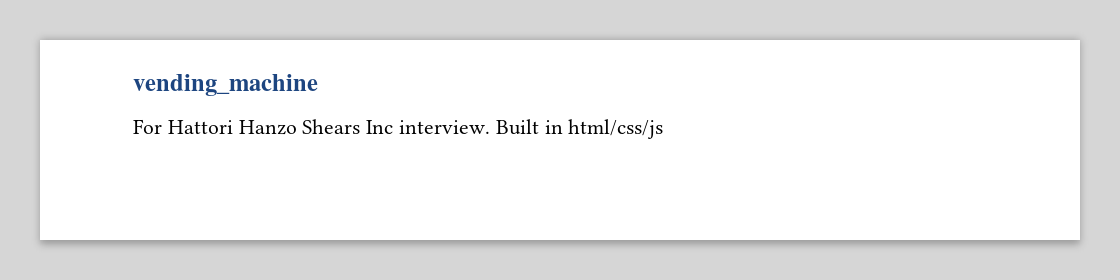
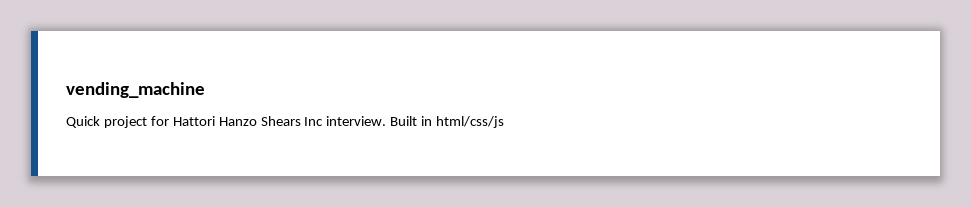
- For Hattori Hanzo Shears Inc interview.
+ Quick project for Hattori Hanzo Shears Inc interview.

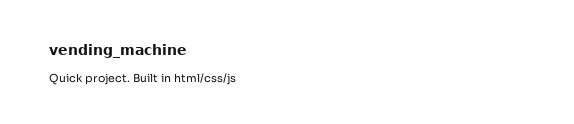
- Quick project for Hattori Hanzo Shears Inc interview.
+ Quick project.

